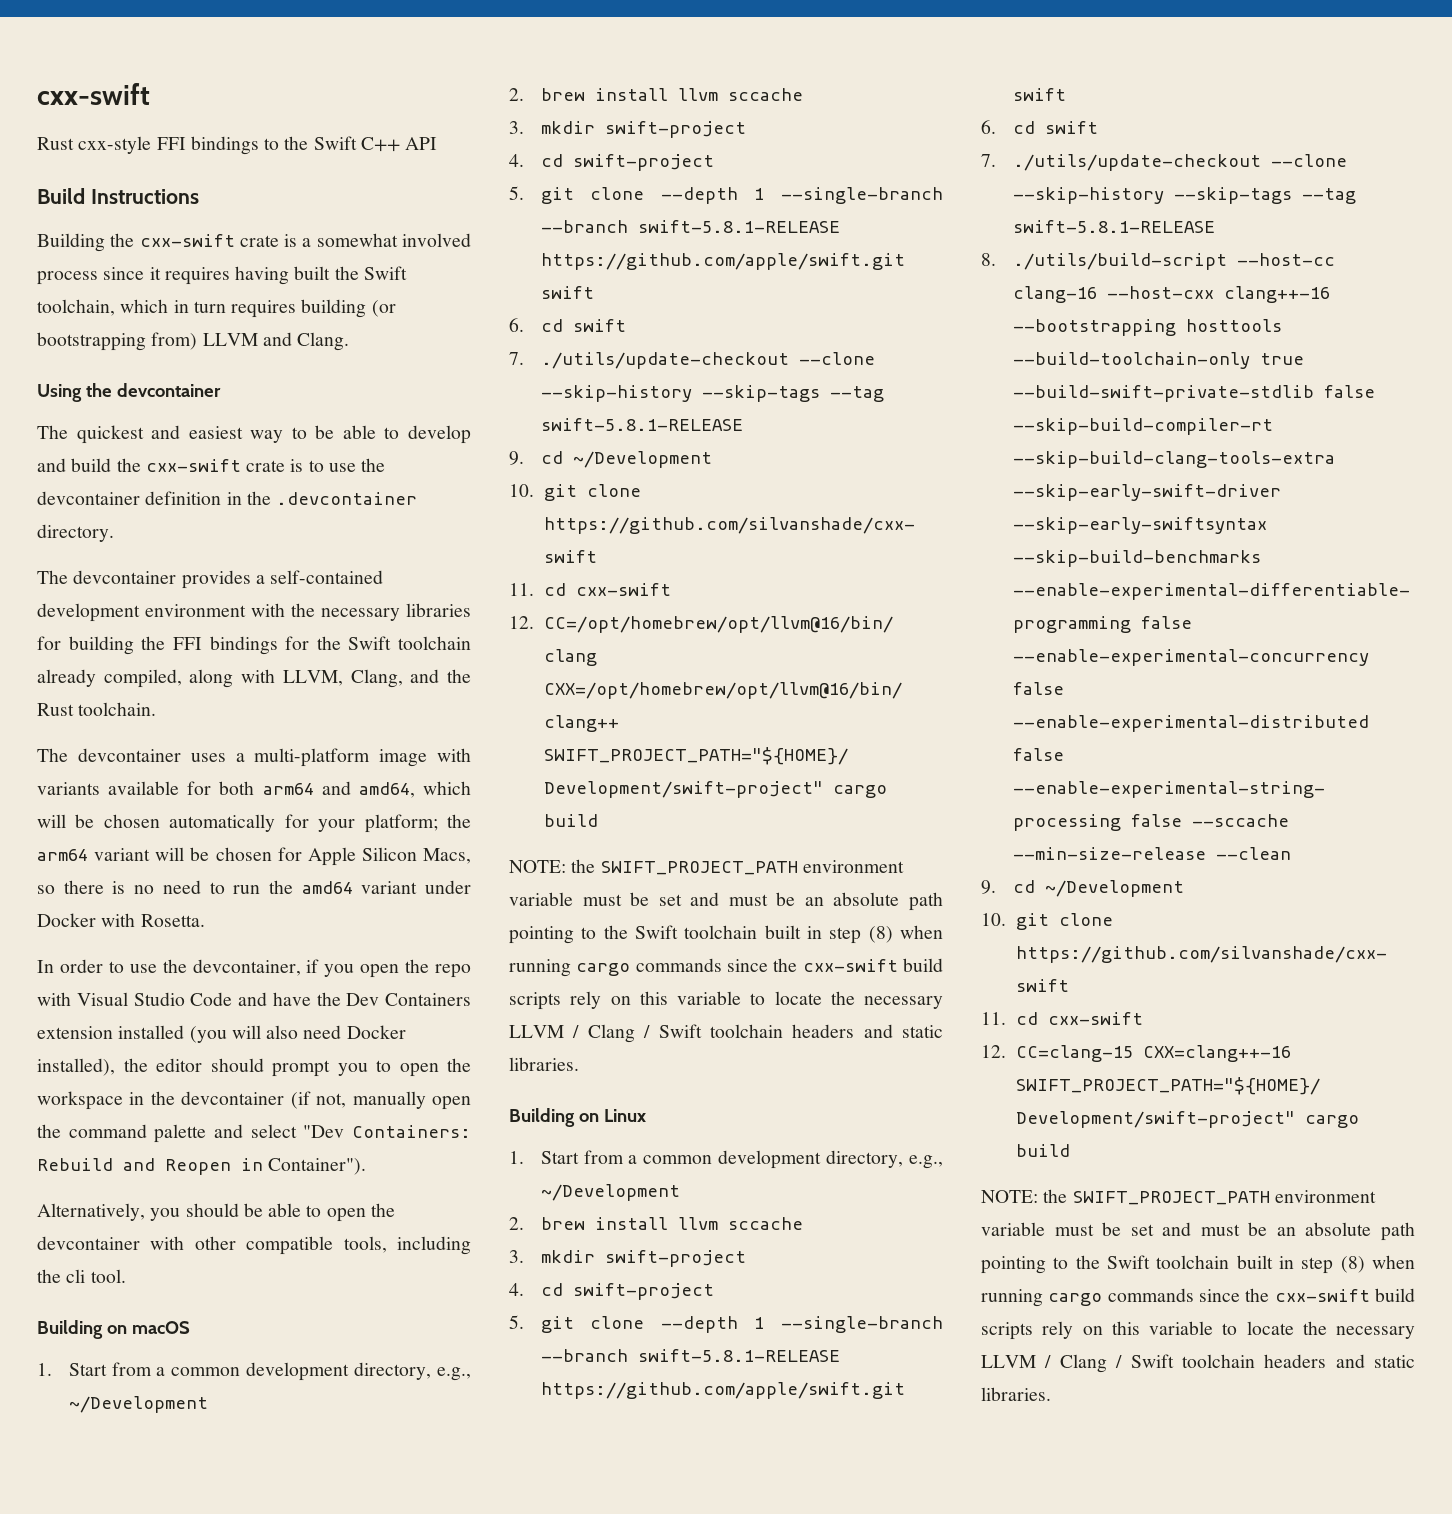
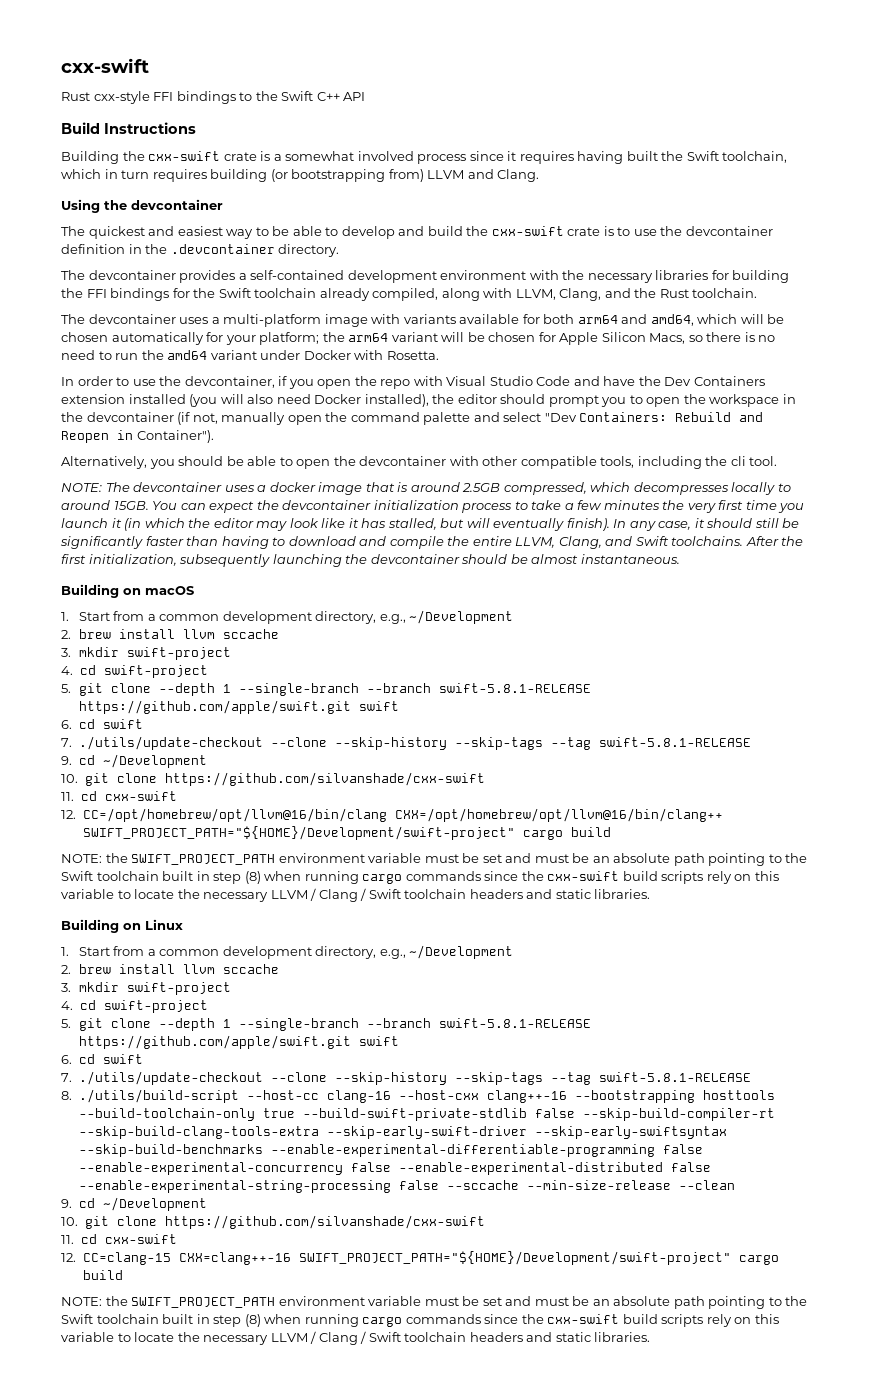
+ NOTE: The devcontainer uses a docker image that is around 2.5GB compressed, which decompresses locally to around 15GB. You can expect the devcontainer initialization process to take a few minutes the very first time you launch it (in which the editor may look like it has stalled, but will eventually finish). In any case, it should still be significantly faster than having to download and compile the entire LLVM, Clang, and Swift toolchains. After the first initialization, subsequently launching the devcontainer should be almost instantaneous.

